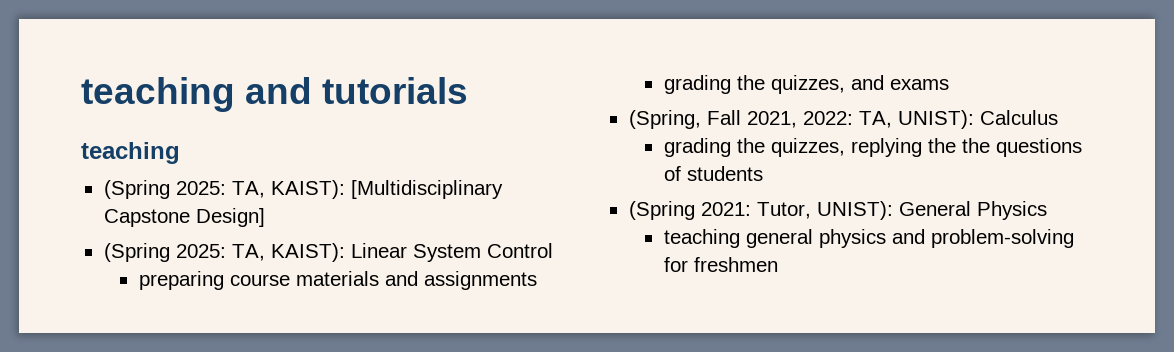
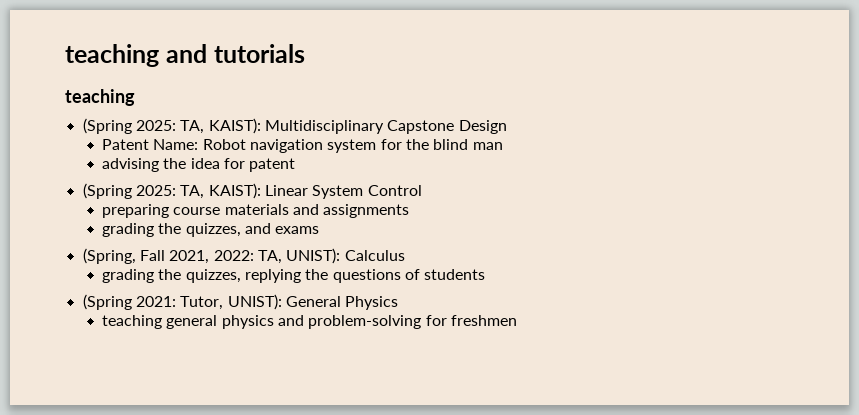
- (Spring 2025: TA, KAIST): [Multidisciplinary Capstone Design]
+ (Spring 2025: TA, KAIST): Multidisciplinary Capstone Design
+ Patent Name: Robot navigation system for the blind man
+ advising the idea for patent
- grading the quizzes, replying the the questions of students
+ grading the quizzes, replying the questions of students

